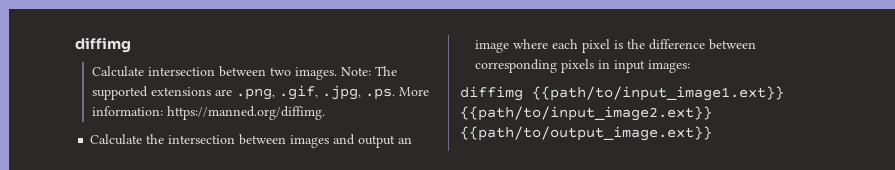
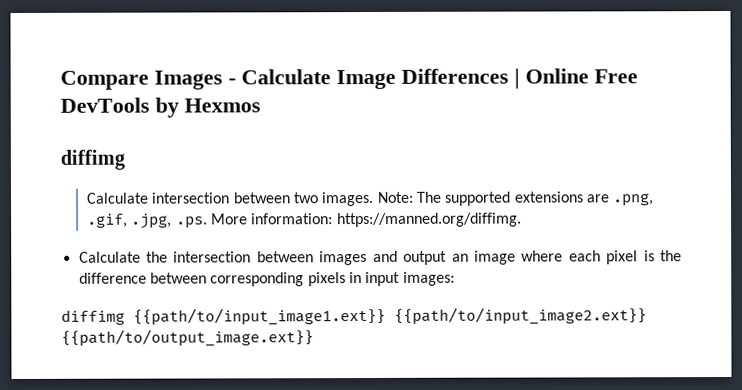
+ Compare Images - Calculate Image Differences | Online Free DevTools by Hexmos

